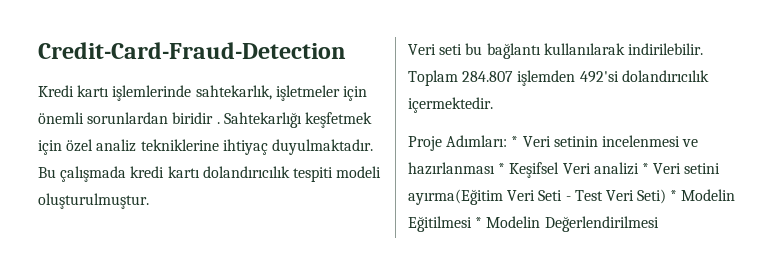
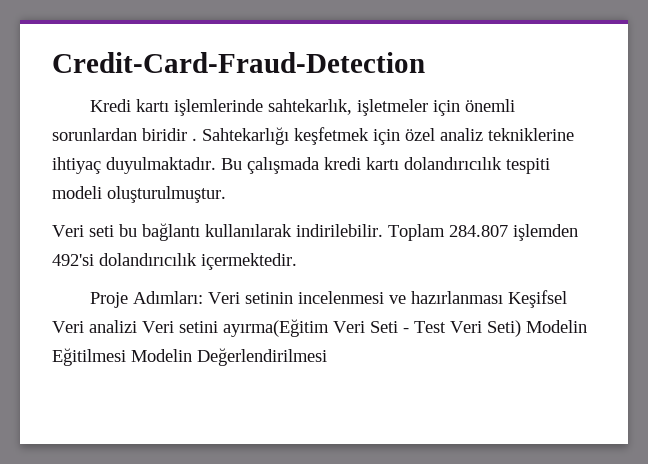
- Proje Adımları: * Veri setinin incelenmesi ve hazırlanması * Keşifsel Veri analizi * Veri setini ayırma(Eğitim Veri Seti - Test Veri Seti) * Modelin Eğitilmesi * Modelin Değerlendirilmesi
+ Proje Adımları: Veri setinin incelenmesi ve hazırlanması Keşifsel Veri analizi Veri setini ayırma(Eğitim Veri Seti - Test Veri Seti) Modelin Eğitilmesi Modelin Değerlendirilmesi

